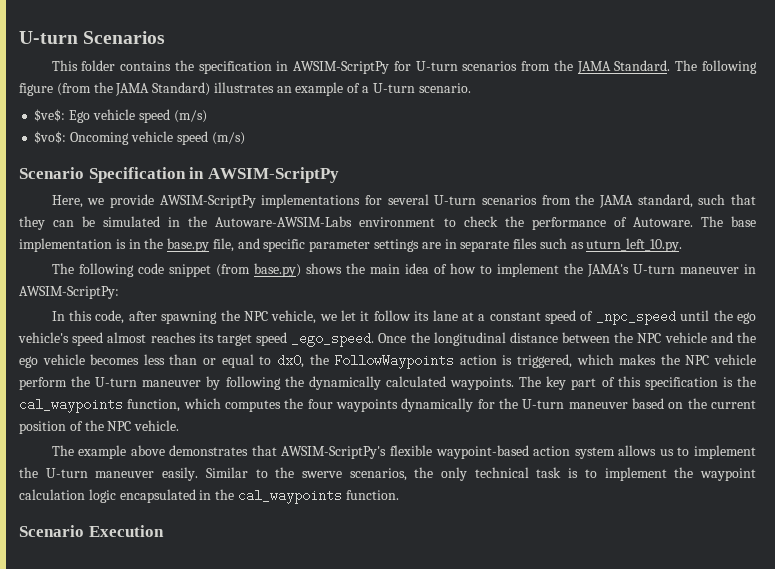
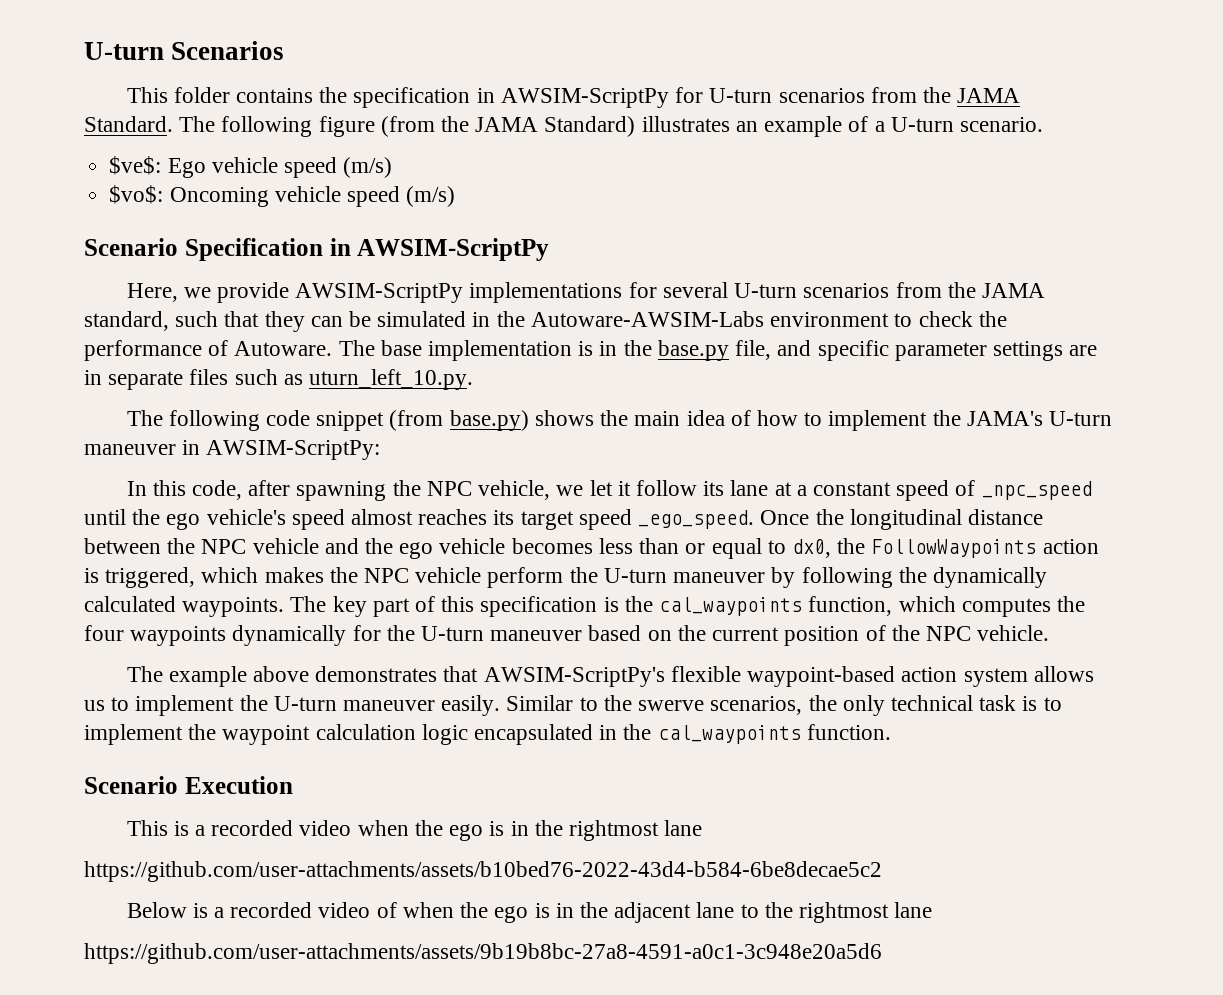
+ This is a recorded video when the ego is in the rightmost lane
+ https://github.com/user-attachments/assets/b10bed76-2022-43d4-b584-6be8decae5c2
+ Below is a recorded video of when the ego is in the adjacent lane to the rightmost lane
+ https://github.com/user-attachments/assets/9b19b8bc-27a8-4591-a0c1-3c948e20a5d6

